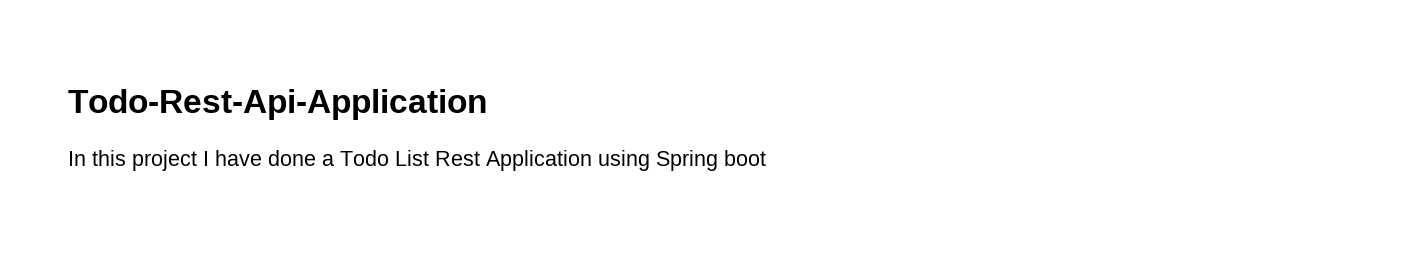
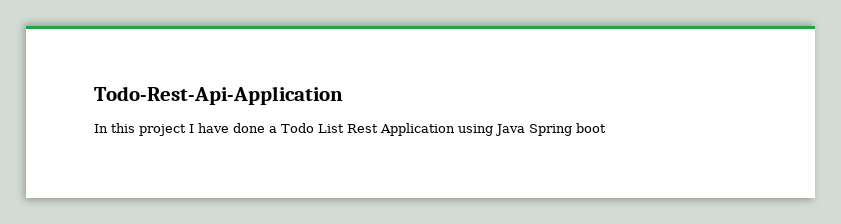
- In this project I have done a Todo List Rest Application using Spring boot
+ In this project I have done a Todo List Rest Application using Java Spring boot

